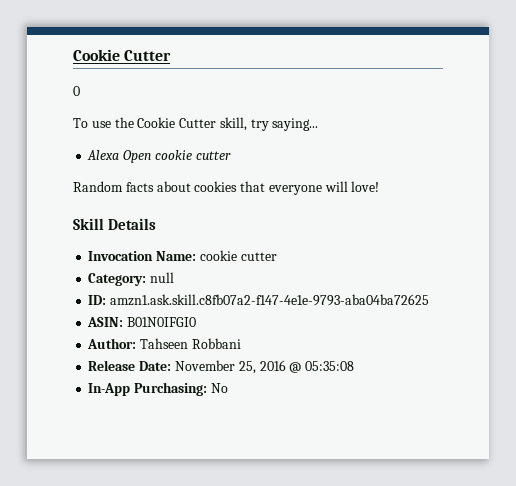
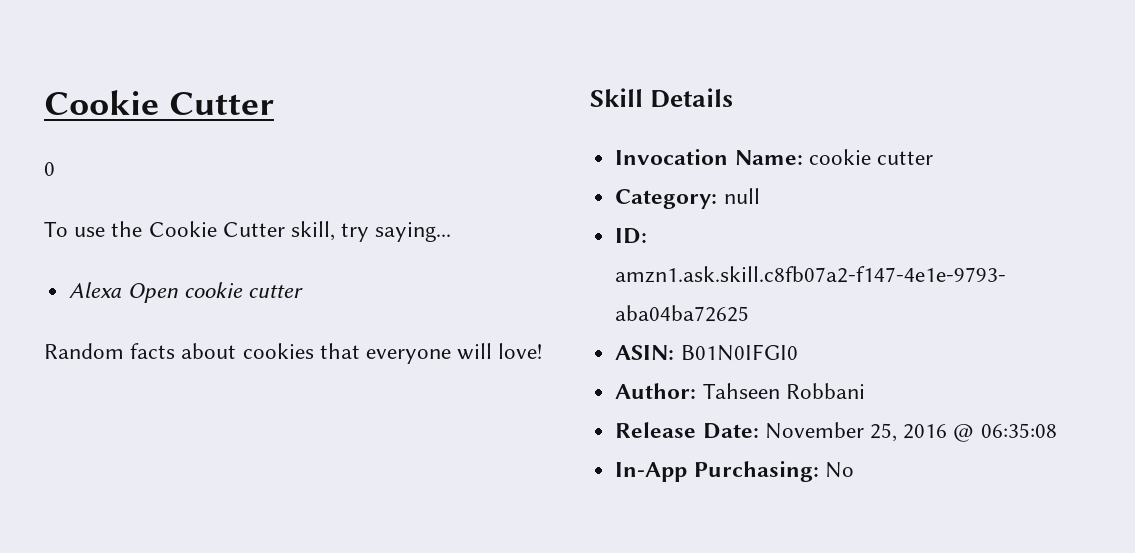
- Release Date: November 25, 2016 @ 05:35:08
+ Release Date: November 25, 2016 @ 06:35:08

